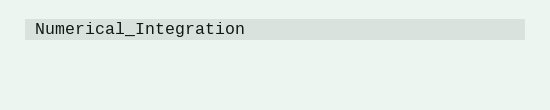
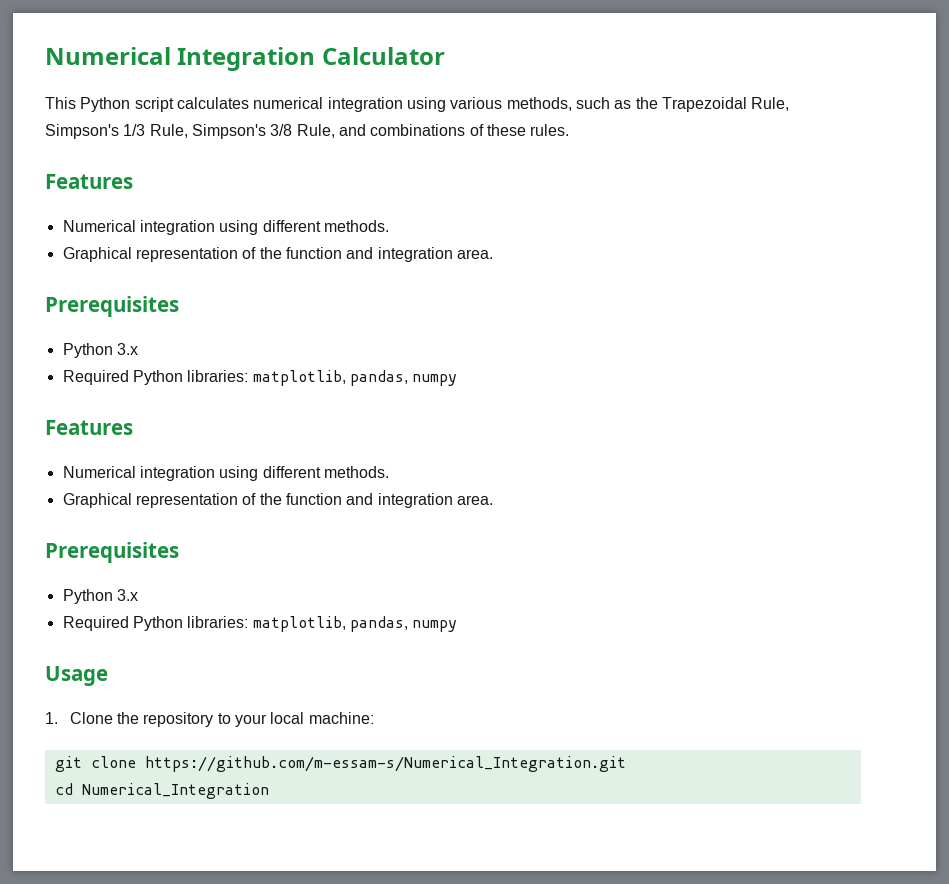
- Numerical_Integration
+ Numerical Integration Calculator
+ This Python script calculates numerical integration using various methods, such as the Trapezoidal Rule, Simpson's 1/3 Rule, Simpson's 3/8 Rule, and combinations of these rules.
+ Features
+ Numerical integration using different methods.
+ Graphical representation of the function and integration area.
+ Prerequisites
+ Python 3.x
+ Required Python libraries: matplotlib, pandas, numpy
+ Features
+ Numerical integration using different methods.
+ Graphical representation of the function and integration area.
+ Prerequisites
+ Python 3.x
+ Required Python libraries: matplotlib, pandas, numpy
+ Usage
+ 1. Clone the repository to your local machine:
+ git clone https://github.com/m-essam-s/Numerical_Integration.git
+ cd Numerical_Integration

